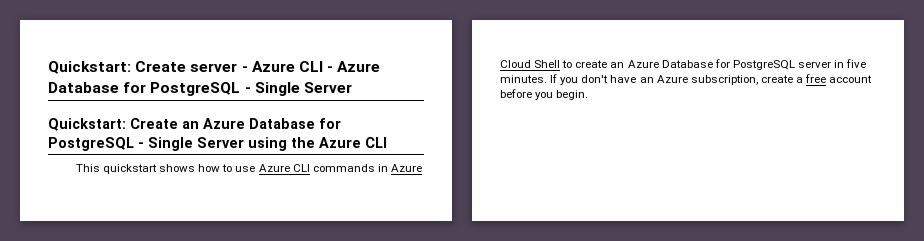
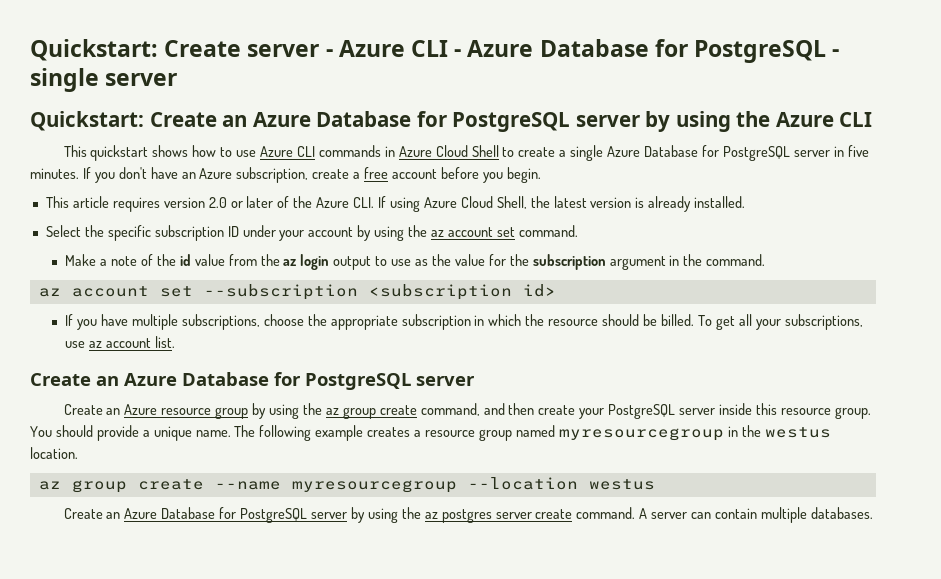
- Quickstart: Create server - Azure CLI - Azure Database for PostgreSQL - Single Server
+ Quickstart: Create server - Azure CLI - Azure Database for PostgreSQL - single server
- Quickstart: Create an Azure Database for PostgreSQL - Single Server using the Azure CLI
+ Quickstart: Create an Azure Database for PostgreSQL server by using the Azure CLI
- This quickstart shows how to use Azure CLI commands in Azure Cloud Shell to create an Azure Database for PostgreSQL server in five minutes.
+ This quickstart shows how to use Azure CLI commands in Azure Cloud Shell to create a single Azure Database for PostgreSQL server in five minutes.
+ This article requires version 2.0 or later of the Azure CLI. If using Azure Cloud Shell, the latest version is already installed.
+ Select the specific subscription ID under your account by using the az account set command.
+ Make a note of the id value from the az login output to use as the value for the subscription argument in the command.
+ az account set --subscription <subscription id>
+ If you have multiple subscriptions, choose the appropriate subscription in which the resource should be billed. To get all your subscriptions, use az account list.
+ Create an Azure Database for PostgreSQL server
+ Create an Azure resource group by using the az group create command, and then create your PostgreSQL server inside this resource group. You should provide a unique name. The following example creates a resource group named myresourcegroup in the westus location.
+ az group create --name myresourcegroup --location westus
+ Create an Azure Database for PostgreSQL server by using the az postgres server create command. A server can contain multiple databases.

